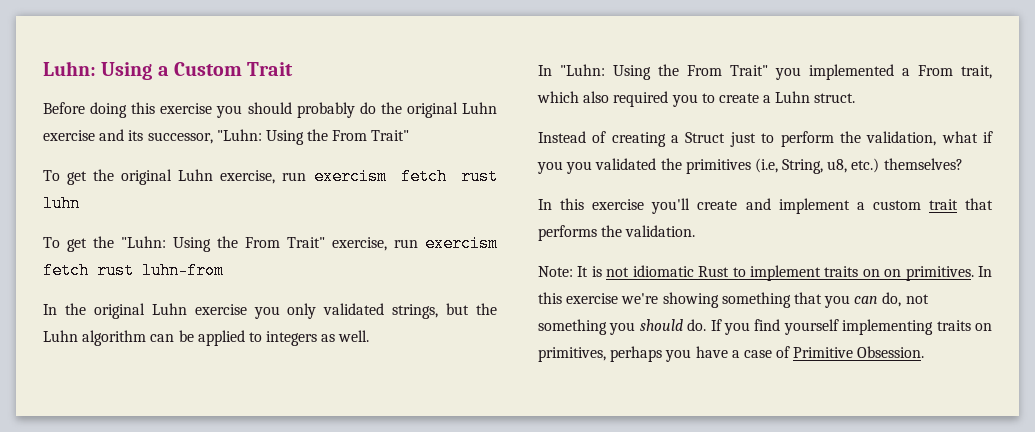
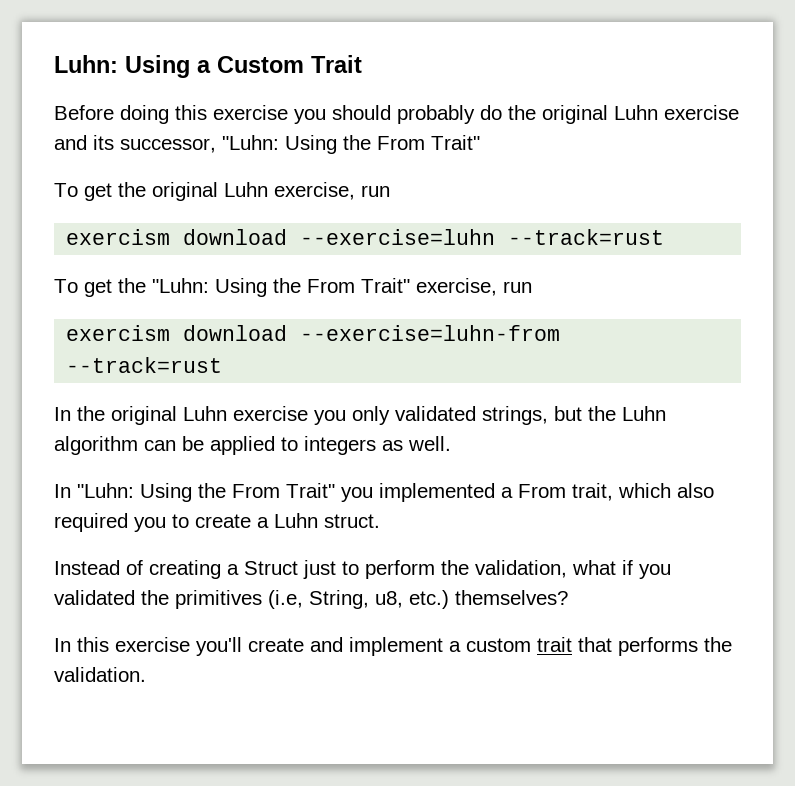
- To get the original Luhn exercise, run exercism fetch rust luhn
+ To get the original Luhn exercise, run
+ exercism download --exercise=luhn --track=rust
- To get the "Luhn: Using the From Trait" exercise, run exercism fetch rust luhn-from
+ To get the "Luhn: Using the From Trait" exercise, run
+ exercism download --exercise=luhn-from --track=rust
- Instead of creating a Struct just to perform the validation, what if you you validated the primitives (i.e, String, u8, etc.) themselves?
+ Instead of creating a Struct just to perform the validation, what if you validated the primitives (i.e, String, u8, etc.) themselves?
- Note: It is not idiomatic Rust to implement traits on on primitives. In this exercise we're showing something that you can do, not something you should do. If you find yourself implementing traits on primitives, perhaps you have a case of Primitive Obsession.

